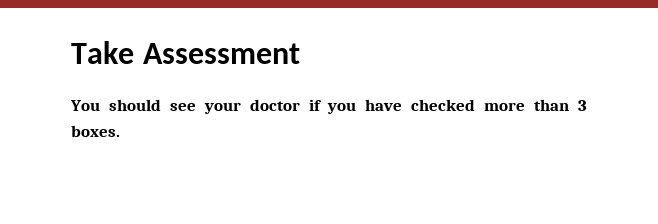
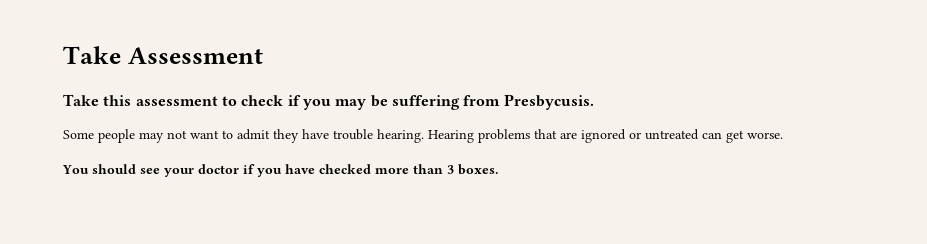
+ Take this assessment to check if you may be suffering from Presbycusis.
+ Some people may not want to admit they have trouble hearing. Hearing problems that are ignored or untreated can get worse.

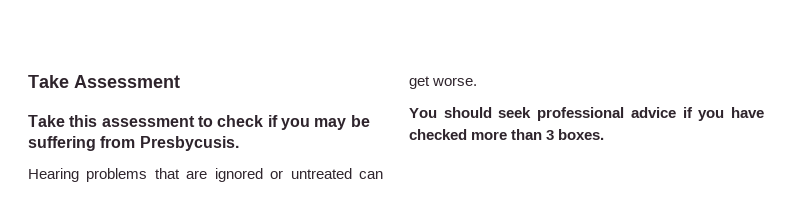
- Some people may not want to admit they have trouble hearing.
- You should see your doctor if you have checked more than 3 boxes.
+ You should seek professional advice if you have checked more than 3 boxes.

